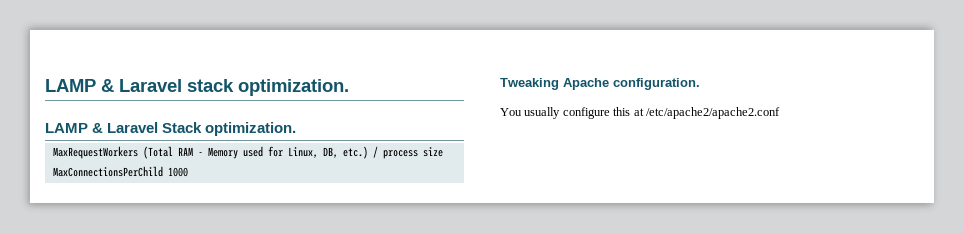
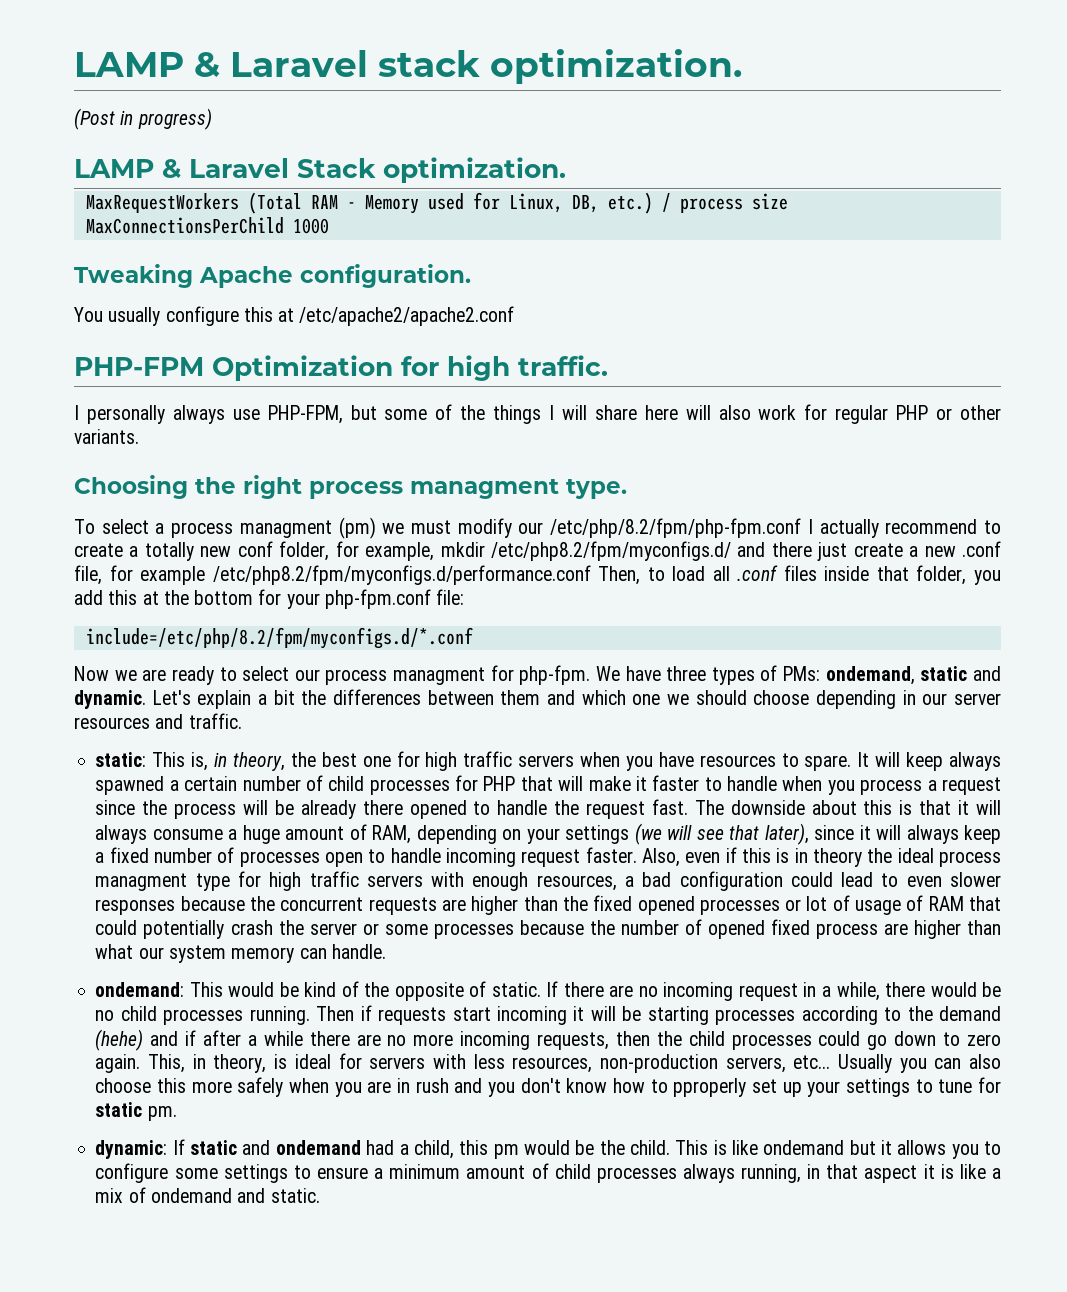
+ (Post in progress)
+ PHP-FPM Optimization for high traffic.
+ I personally always use PHP-FPM, but some of the things I will share here will also work for regular PHP or other variants.
+ Choosing the right process managment type.
+ To select a process managment (pm) we must modify our /etc/php/8.2/fpm/php-fpm.conf I actually recommend to create a totally new conf folder, for example, mkdir /etc/php8.2/fpm/myconfigs.d/ and there just create a new .conf file, for example /etc/php8.2/fpm/myconfigs.d/performance.conf Then, to load all .conf files inside that folder, you add this at the bottom for your php-fpm.conf file:
+ include=/etc/php/8.2/fpm/myconfigs.d/*.conf
+ Now we are ready to select our process managment for php-fpm. We have three types of PMs: ondemand, static and dynamic. Let's explain a bit the differences between them and which one we should choose depending in our server resources and traffic.
+ static: This is, in theory, the best one for high traffic servers when you have resources to spare. It will keep always spawned a certain number of child processes for PHP that will make it faster to handle when you process a request since the process will be already there opened to handle the request fast. The downside about this is that it will always consume a huge amount of RAM, depending on your settings (we will see that later), since it will always keep a fixed number of processes open to handle incoming request faster. Also, even if this is in theory the ideal process managment type for high traffic servers with enough resources, a bad configuration could lead to even slower responses because the concurrent requests are higher than the fixed opened processes or lot of usage of RAM that could potentially crash the server or some processes because the number of opened fixed process are higher than what our system memory can handle.
+ ondemand: This would be kind of the opposite of static. If there are no incoming request in a while, there would be no child processes running. Then if requests start incoming it will be starting processes according to the demand (hehe) and if after a while there are no more incoming requests, then the child processes could go down to zero again. This, in theory, is ideal for servers with less resources, non-production servers, etc... Usually you can also choose this more safely when you are in rush and you don't know how to pproperly set up your settings to tune for static pm.
+ dynamic: If static and ondemand had a child, this pm would be the child. This is like ondemand but it allows you to configure some settings to ensure a minimum amount of child processes always running, in that aspect it is like a mix of ondemand and static.

